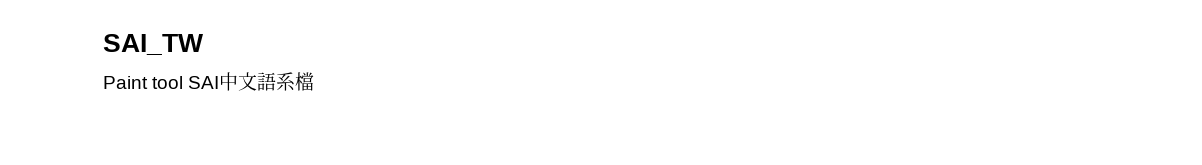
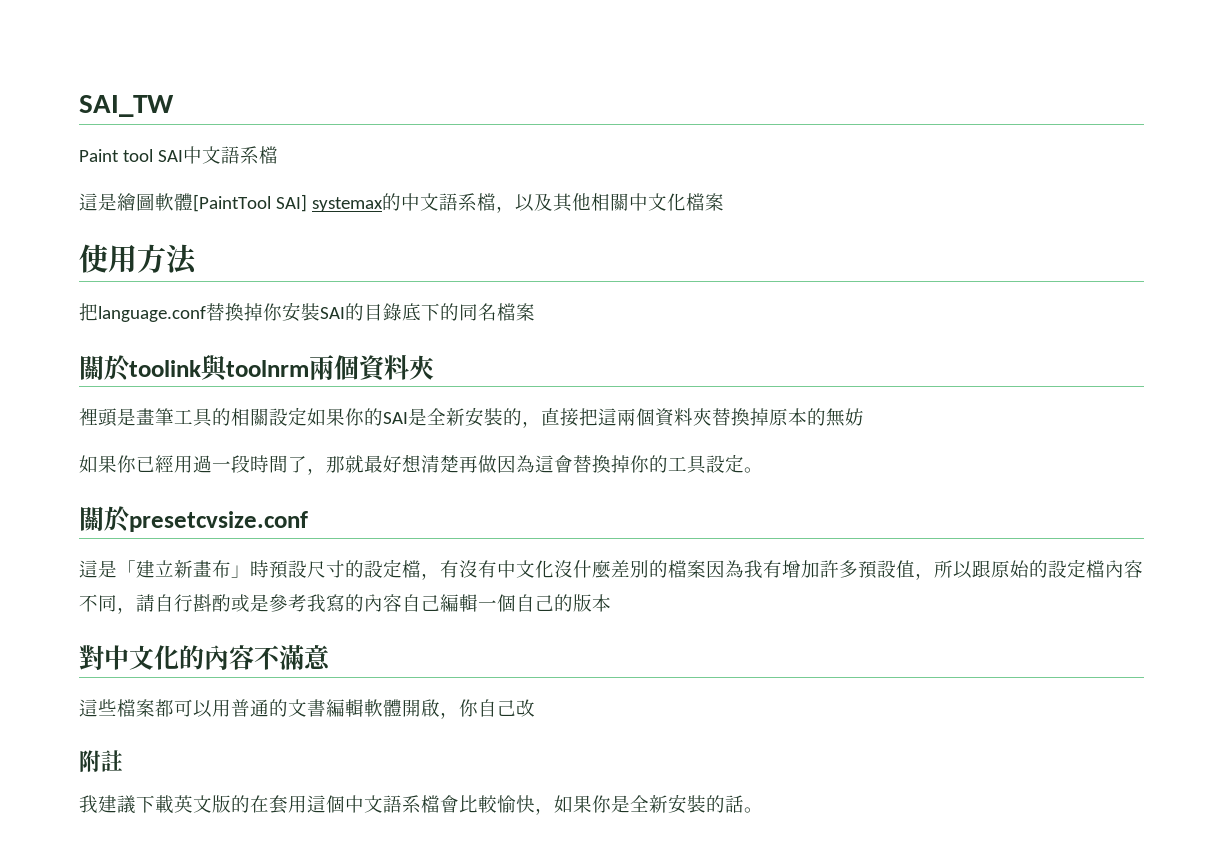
+ 這是繪圖軟體[PaintTool SAI] systemax的中文語系檔，以及其他相關中文化檔案
+ 使用方法
+ 把language.conf替換掉你安裝SAI的目錄底下的同名檔案
+ 關於toolink與toolnrm兩個資料夾
+ 裡頭是畫筆工具的相關設定如果你的SAI是全新安裝的，直接把這兩個資料夾替換掉原本的無妨
+ 如果你已經用過一段時間了，那就最好想清楚再做因為這會替換掉你的工具設定。
+ 關於presetcvsize.conf
+ 這是「建立新畫布」時預設尺寸的設定檔，有沒有中文化沒什麼差別的檔案因為我有增加許多預設值，所以跟原始的設定檔內容不同，請自行斟酌或是參考我寫的內容自己編輯一個自己的版本
+ 對中文化的內容不滿意
+ 這些檔案都可以用普通的文書編輯軟體開啟，你自己改
+ 附註
+ 我建議下載英文版的在套用這個中文語系檔會比較愉快，如果你是全新安裝的話。

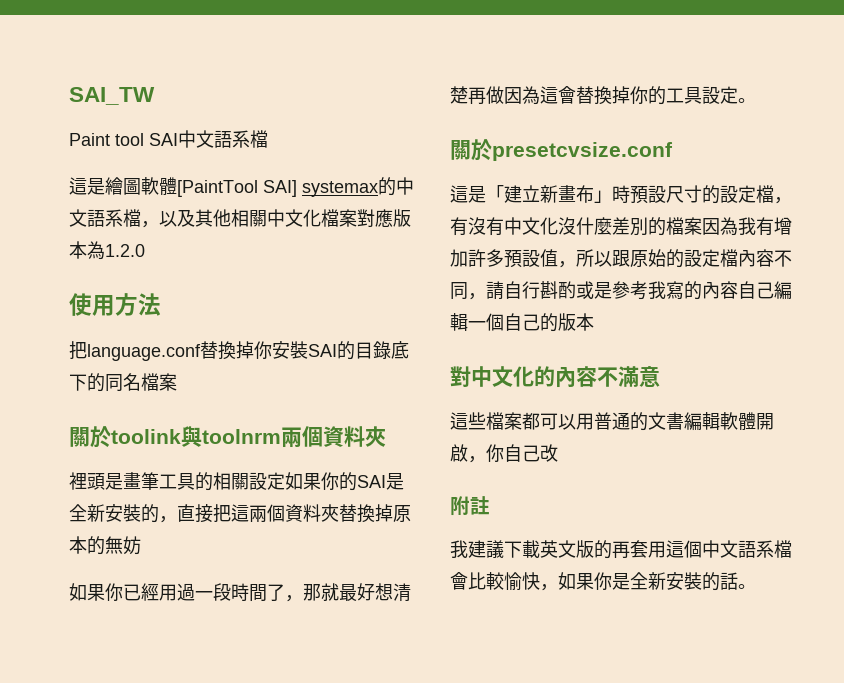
- 這是繪圖軟體[PaintTool SAI] systemax的中文語系檔，以及其他相關中文化檔案
+ 這是繪圖軟體[PaintTool SAI] systemax的中文語系檔，以及其他相關中文化檔案對應版本為1.2.0
- 我建議下載英文版的在套用這個中文語系檔會比較愉快，如果你是全新安裝的話。
+ 我建議下載英文版的再套用這個中文語系檔會比較愉快，如果你是全新安裝的話。

